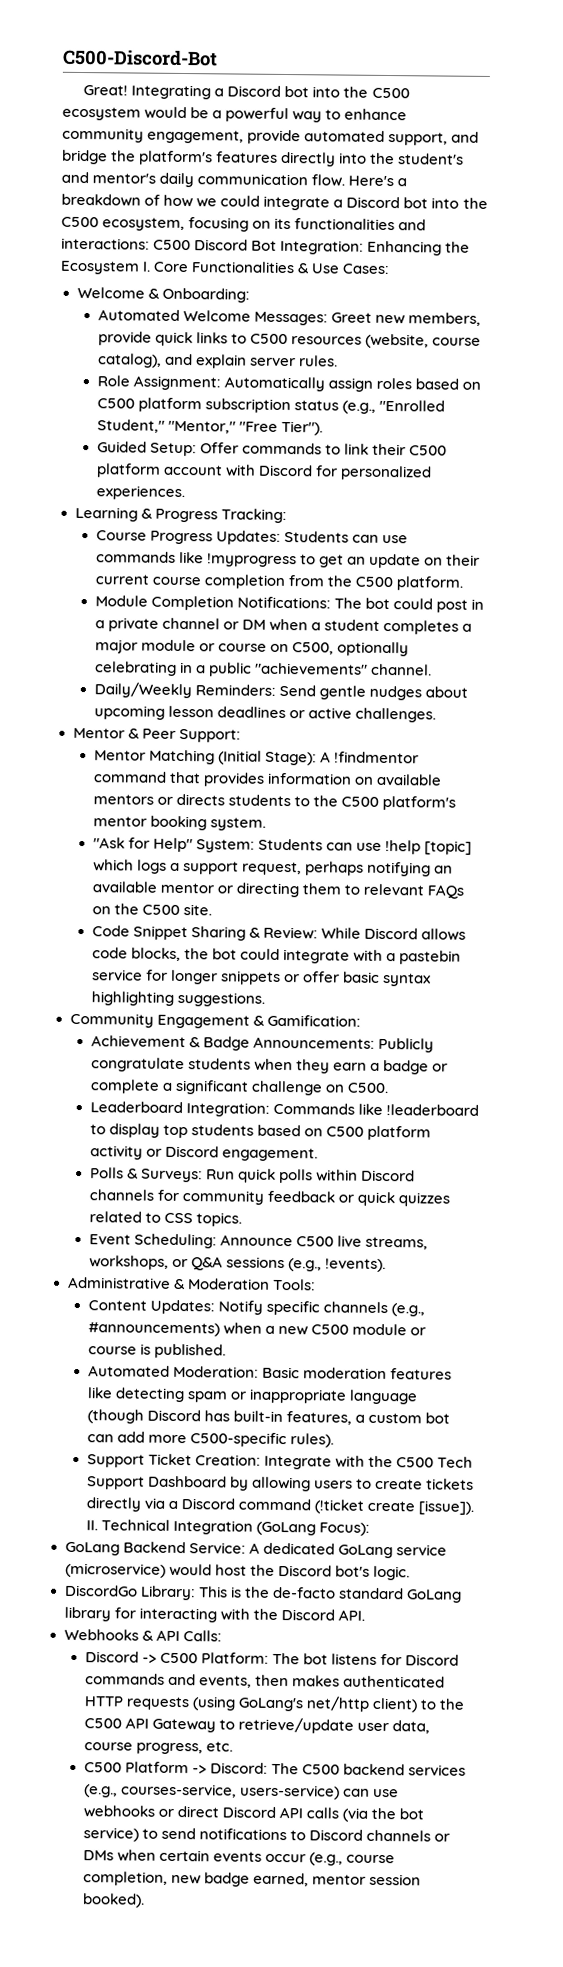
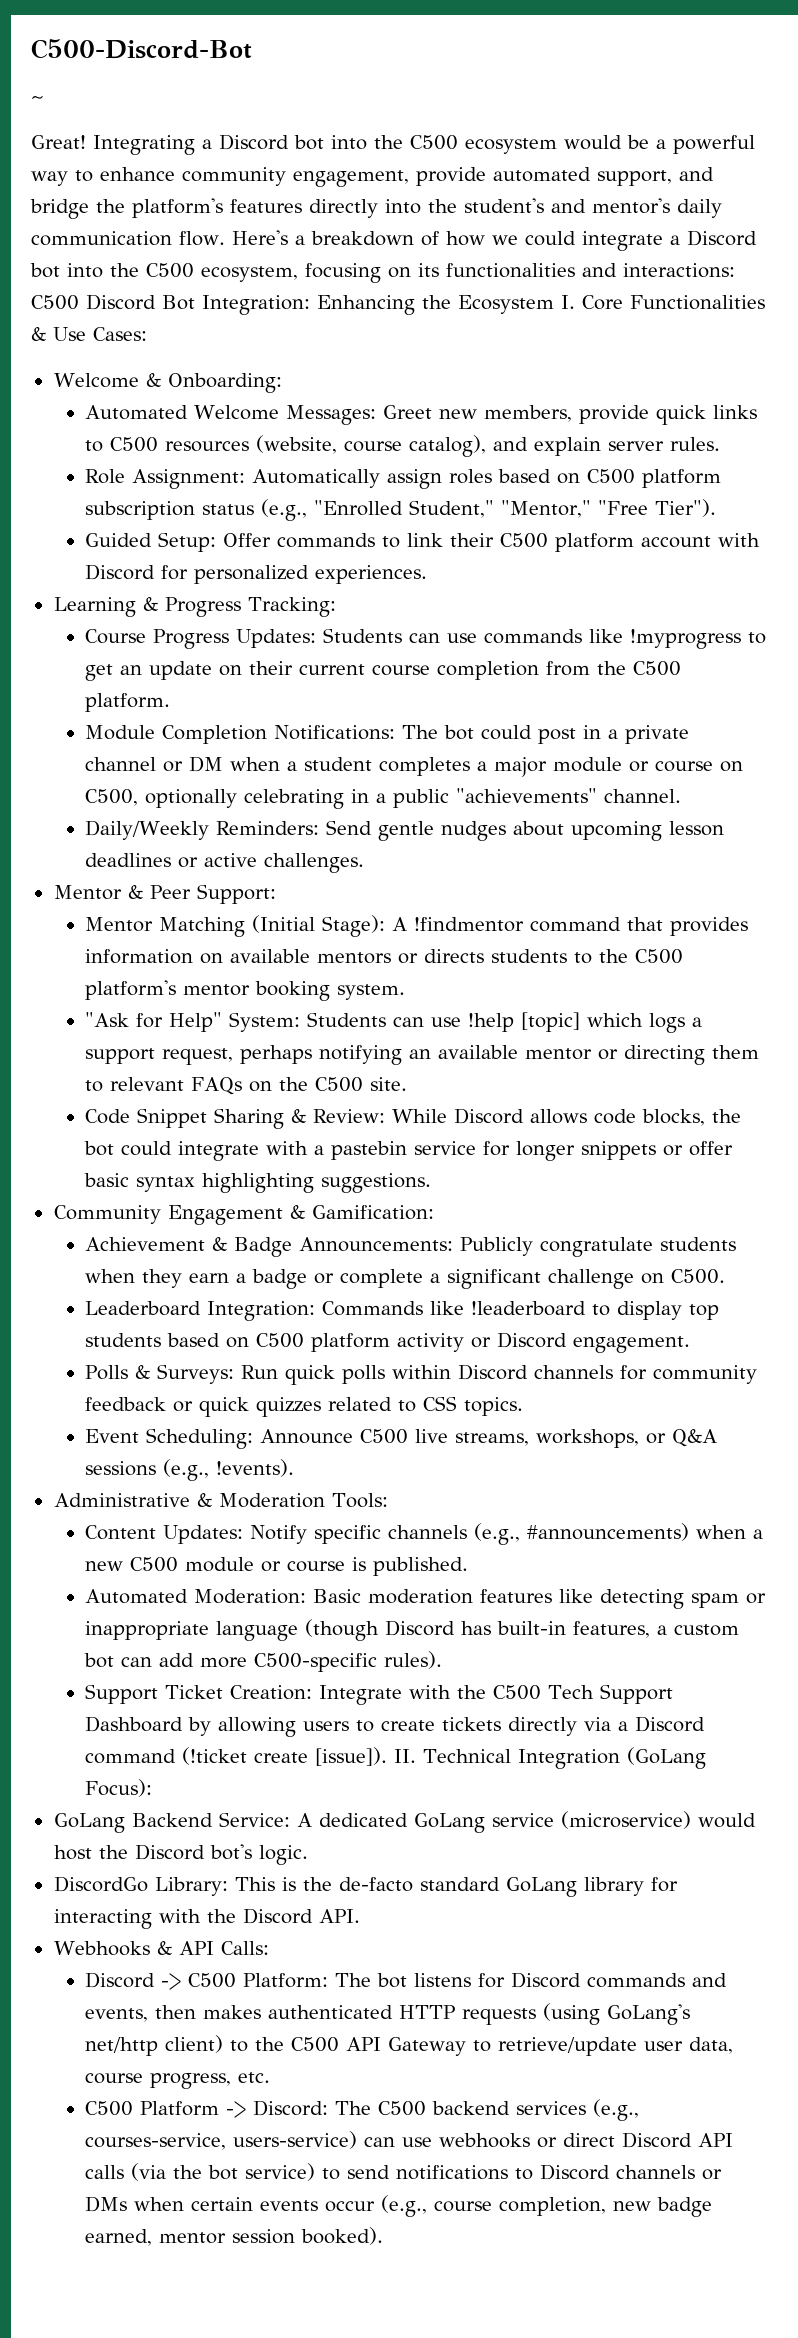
+ ~

